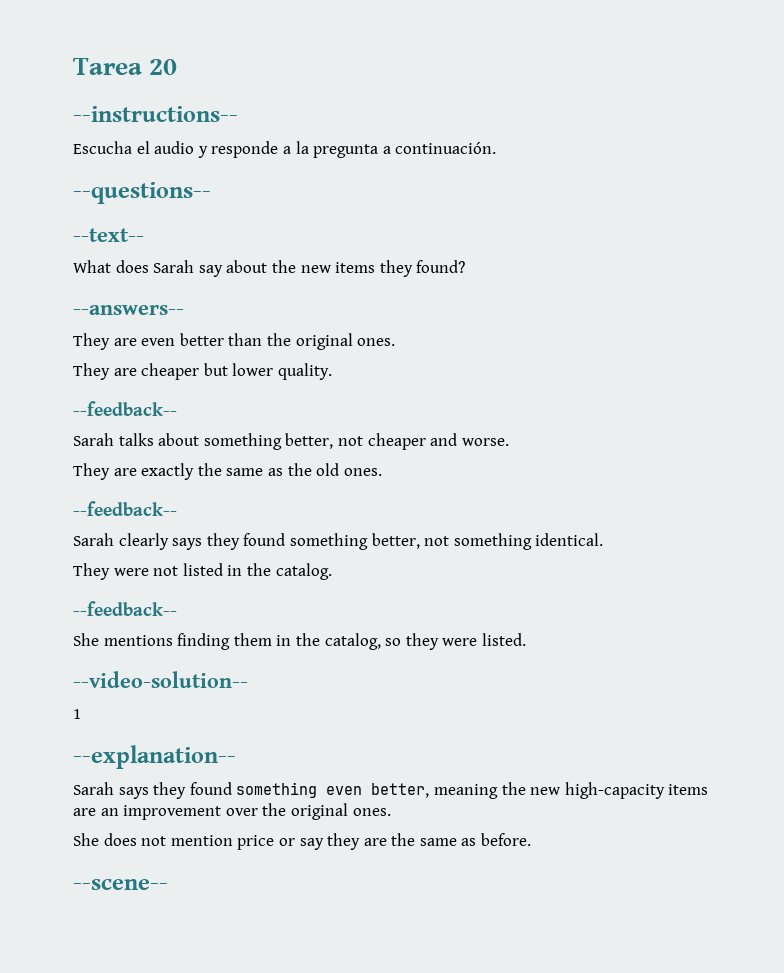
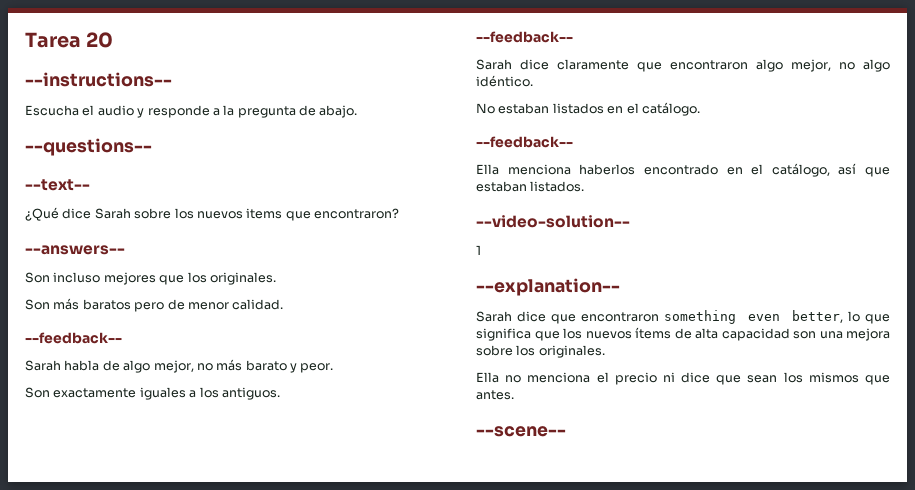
- Escucha el audio y responde a la pregunta a continuación.
+ Escucha el audio y responde a la pregunta de abajo.
- What does Sarah say about the new items they found?
+ ¿Qué dice Sarah sobre los nuevos items que encontraron?
  --answers--
- They are even better than the original ones.
- They are cheaper but lower quality.
+ Son incluso mejores que los originales.
+ Son más baratos pero de menor calidad.
  --feedback--
- Sarah talks about something better, not cheaper and worse.
- They are exactly the same as the old ones.
+ Sarah habla de algo mejor, no más barato y peor.
+ Son exactamente iguales a los antiguos.
  --feedback--
- Sarah clearly says they found something better, not something identical.
- They were not listed in the catalog.
+ Sarah dice claramente que encontraron algo mejor, no algo idéntico.
+ No estaban listados en el catálogo.
  --feedback--
- She mentions finding them in the catalog, so they were listed.
+ Ella menciona haberlos encontrado en el catálogo, así que estaban listados.
  --video-solution--
  1
  --explanation--
- Sarah says they found something even better, meaning the new high-capacity items are an improvement over the original ones.
- She does not mention price or say they are the same as before.
+ Sarah dice que encontraron something even better, lo que significa que los nuevos ítems de alta capacidad son una mejora sobre los originales.
+ Ella no menciona el precio ni dice que sean los mismos que antes.

